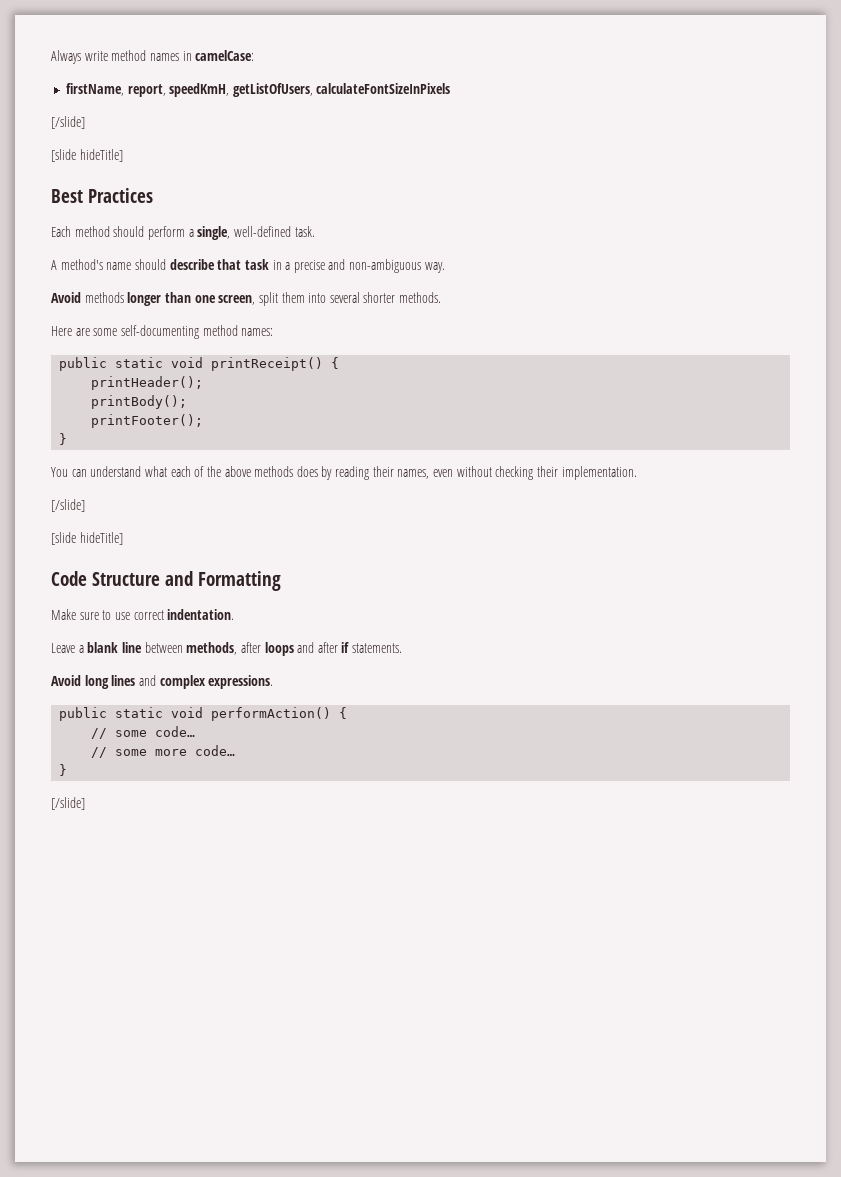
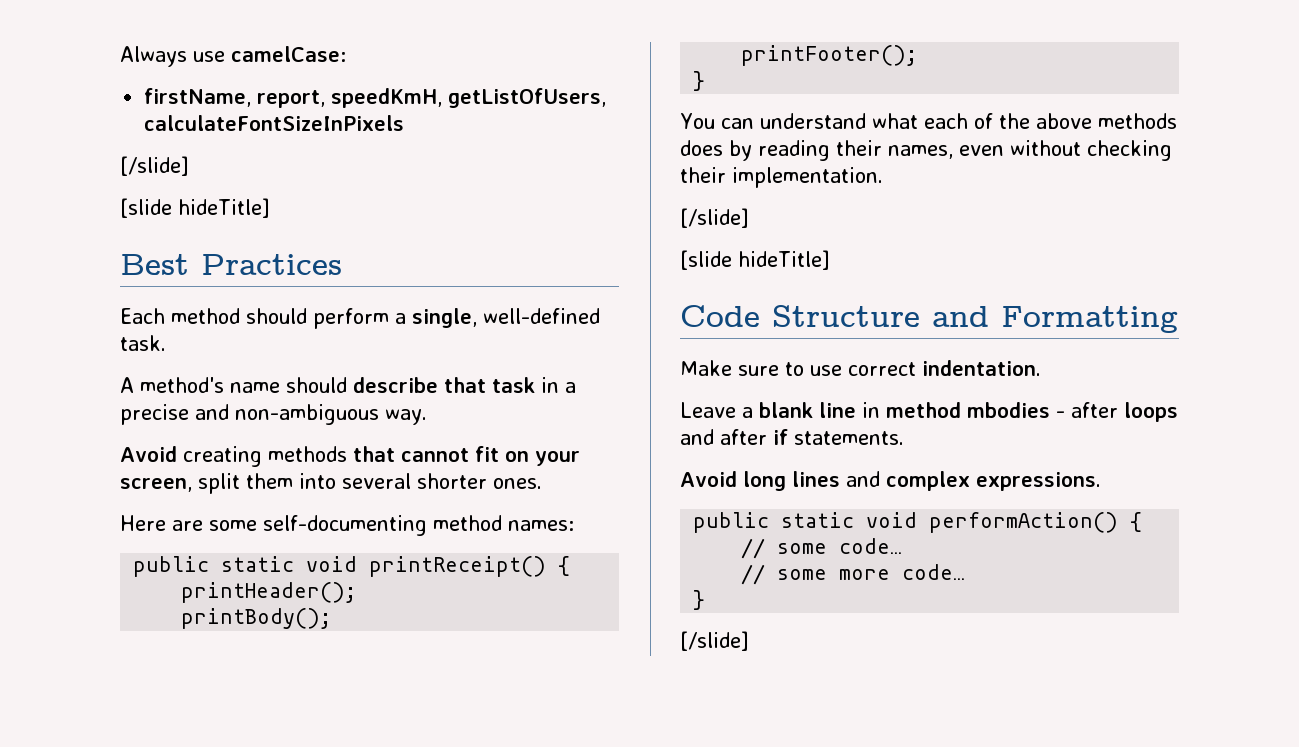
- Always write method names in camelCase:
+ Always use camelCase:
- Avoid methods longer than one screen, split them into several shorter methods.
+ Avoid creating methods that cannot fit on your screen, split them into several shorter ones.
- Leave a blank line between methods, after loops and after if statements.
+ Leave a blank line in method mbodies - after loops and after if statements.

